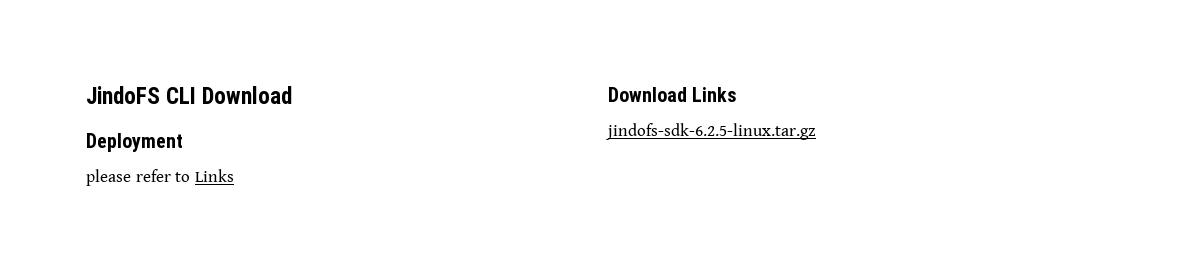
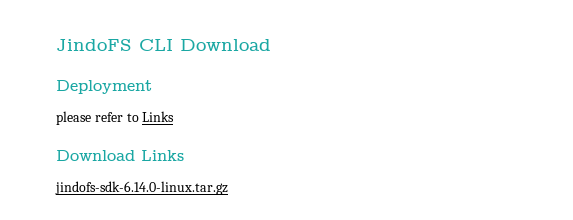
- jindofs-sdk-6.2.5-linux.tar.gz
+ jindofs-sdk-6.14.0-linux.tar.gz

